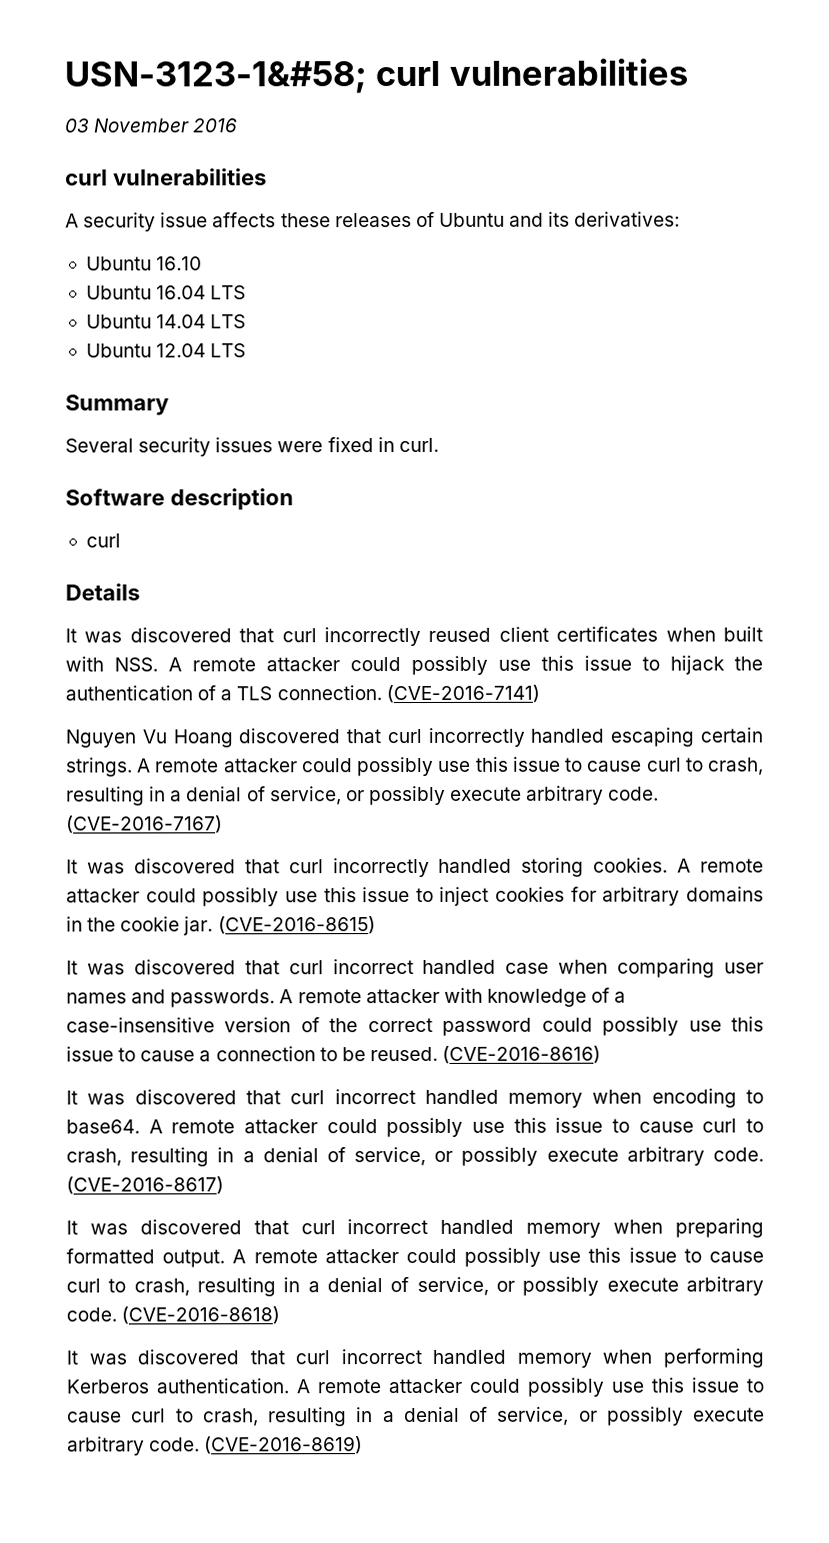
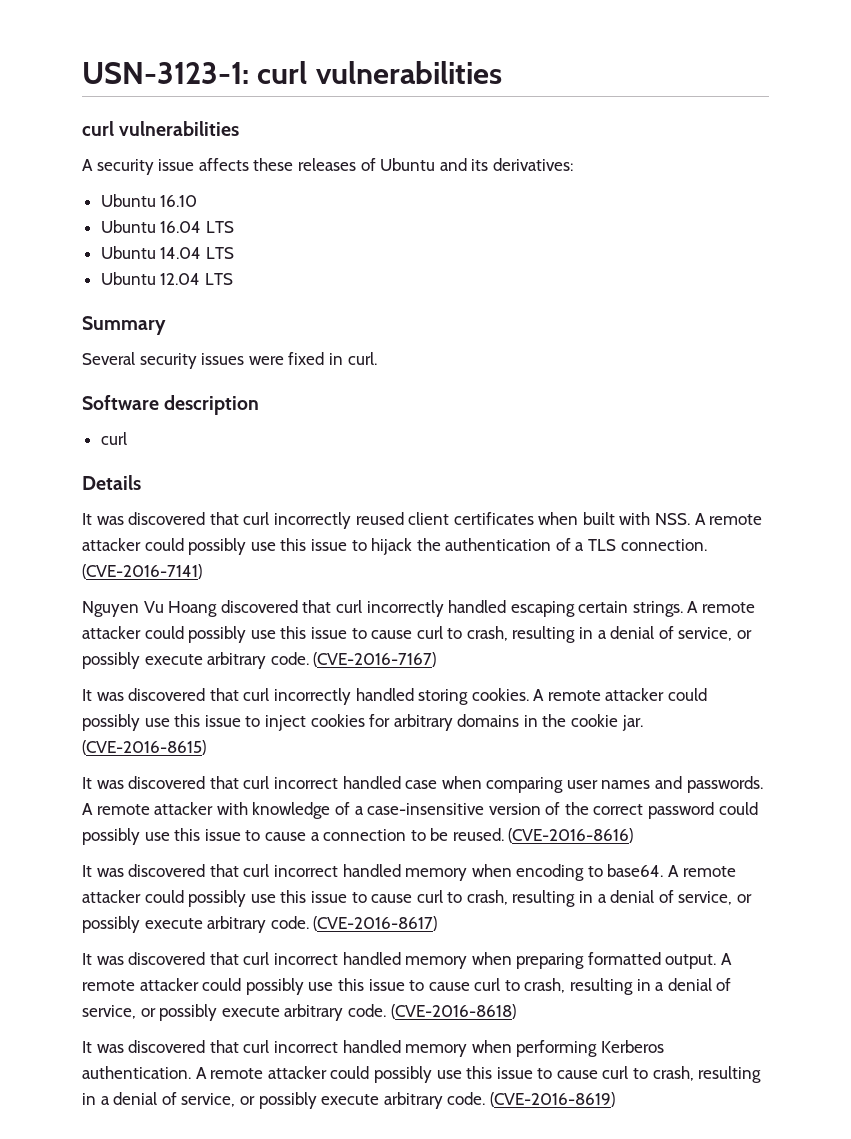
- USN-3123-1&#58; curl vulnerabilities
- 03 November 2016
+ USN-3123-1: curl vulnerabilities

